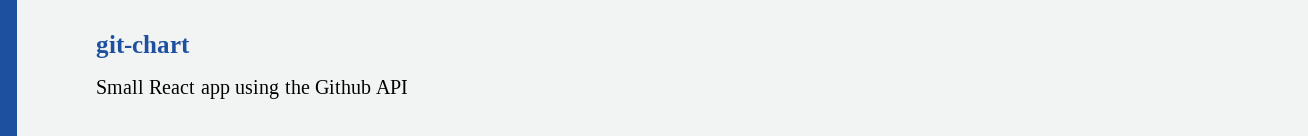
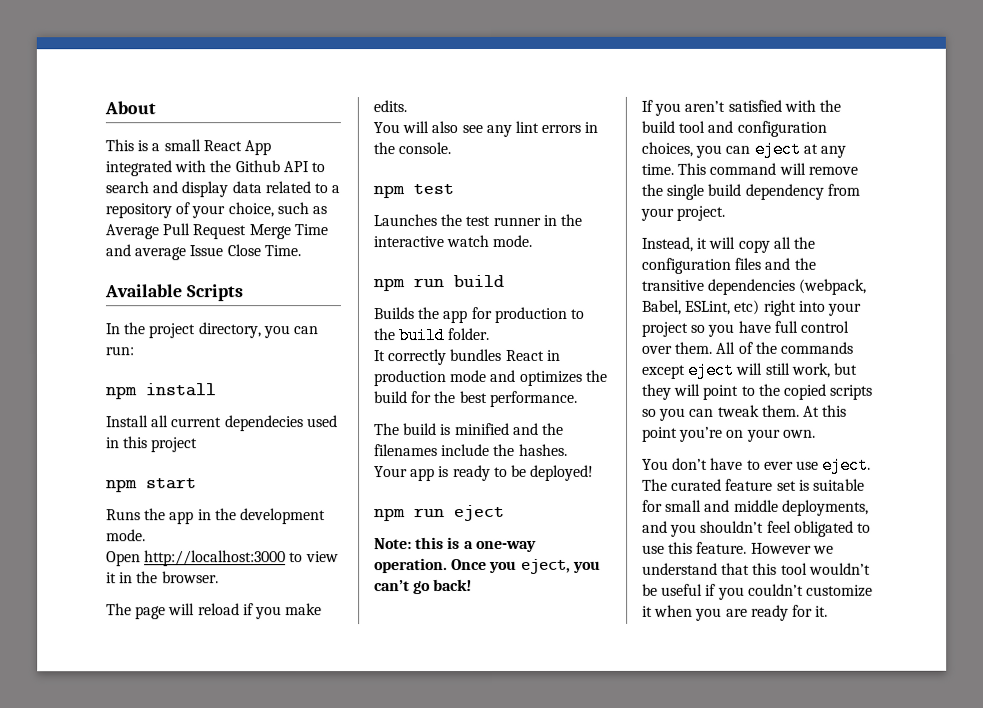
- git-chart
- Small React app using the Github API
+ About
+ This is a small React App integrated with the Github API to search and display data related to a repository of your choice, such as Average Pull Request Merge Time and average Issue Close Time.
+ Available Scripts
+ In the project directory, you can run:
+ npm install
+ Install all current dependecies used in this project
+ npm start
+ Runs the app in the development mode.
+ Open http://localhost:3000 to view it in the browser.
+ The page will reload if you make edits.
+ You will also see any lint errors in the console.
+ npm test
+ Launches the test runner in the interactive watch mode.
+ npm run build
+ Builds the app for production to the build folder.
+ It correctly bundles React in production mode and optimizes the build for the best performance.
+ The build is minified and the filenames include the hashes.
+ Your app is ready to be deployed!
+ npm run eject
+ Note: this is a one-way operation. Once you eject, you can’t go back!
+ If you aren’t satisfied with the build tool and configuration choices, you can eject at any time. This command will remove the single build dependency from your project.
+ Instead, it will copy all the configuration files and the transitive dependencies (webpack, Babel, ESLint, etc) right into your project so you have full control over them. All of the commands except eject will still work, but they will point to the copied scripts so you can tweak them. At this point you’re on your own.
+ You don’t have to ever use eject. The curated feature set is suitable for small and middle deployments, and you shouldn’t feel obligated to use this feature. However we understand that this tool wouldn’t be useful if you couldn’t customize it when you are ready for it.

